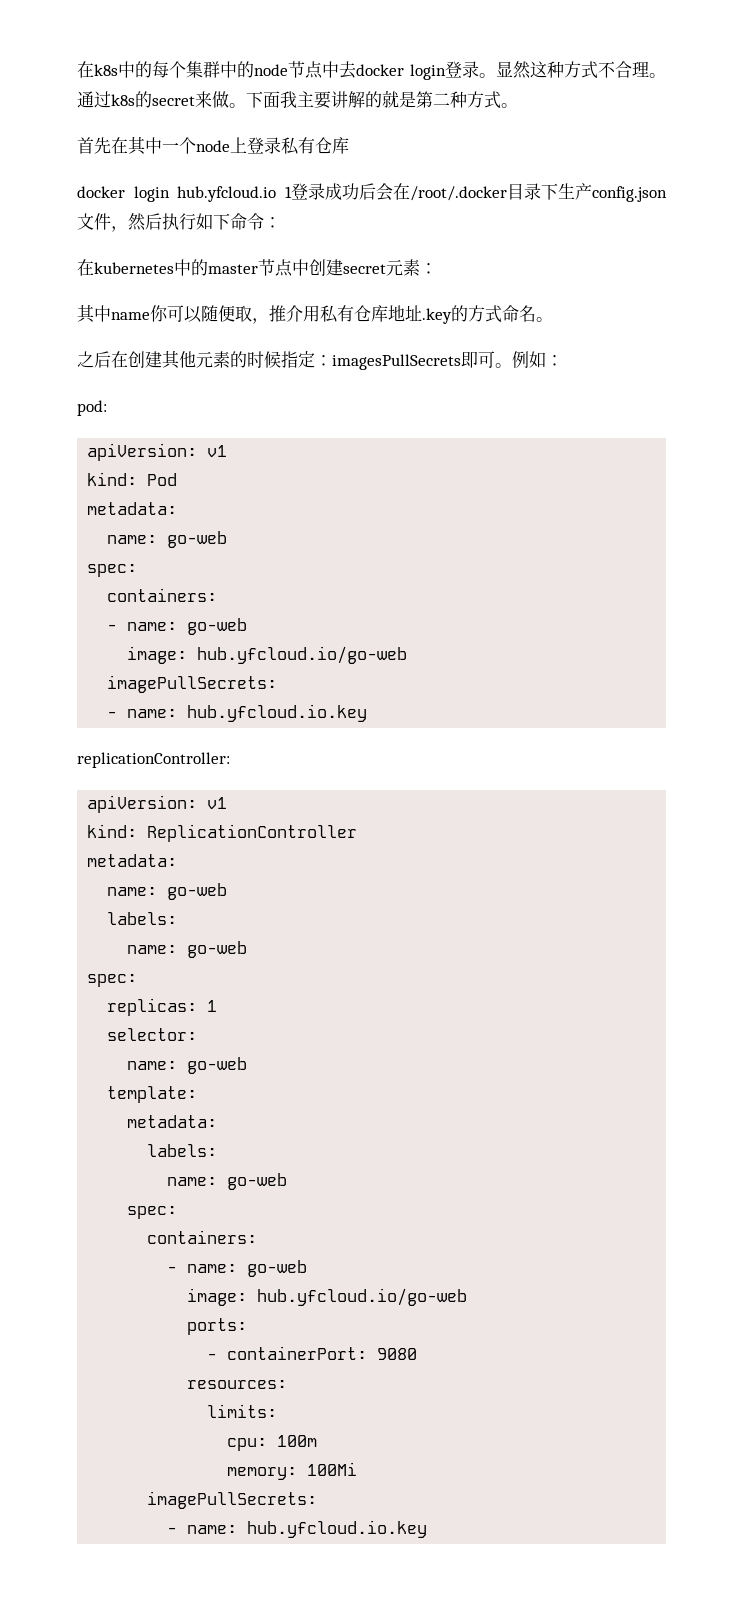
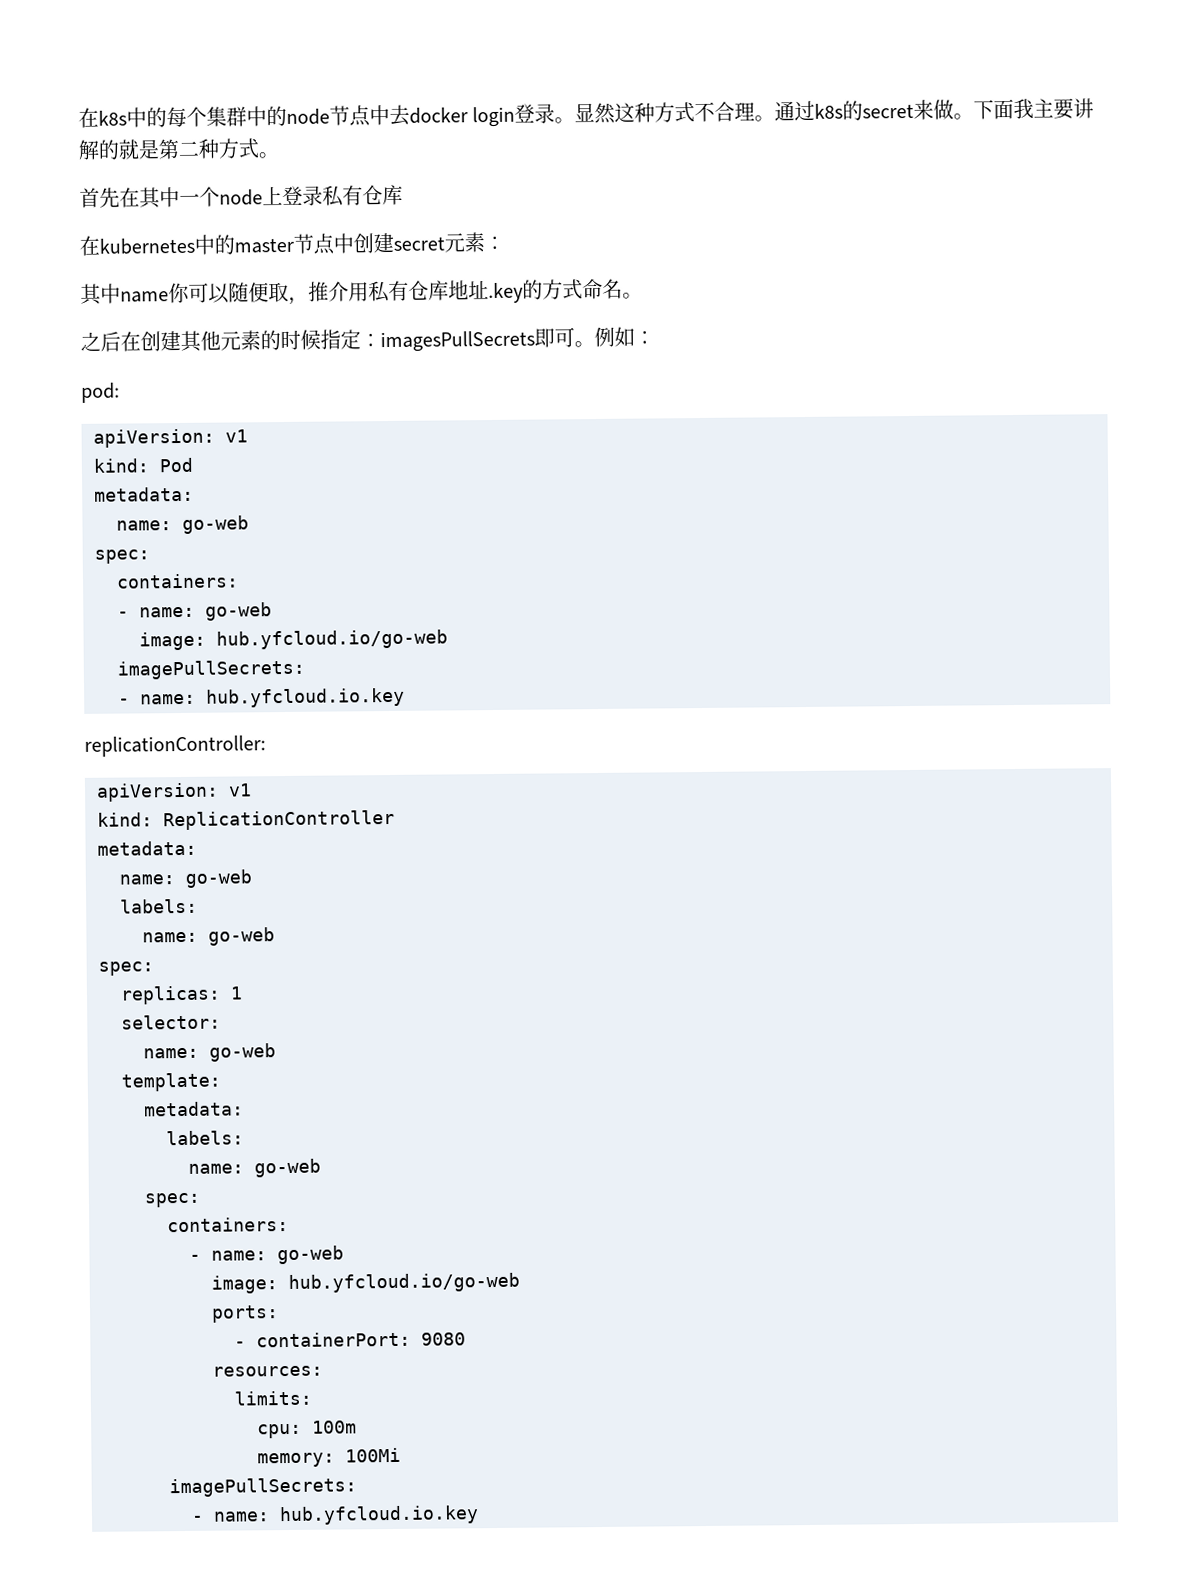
- docker login hub.yfcloud.io 1登录成功后会在/root/.docker目录下生产config.json文件，然后执行如下命令：

